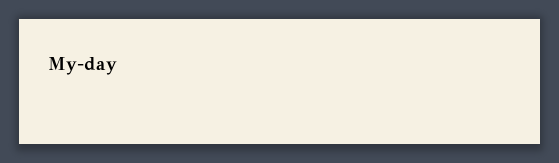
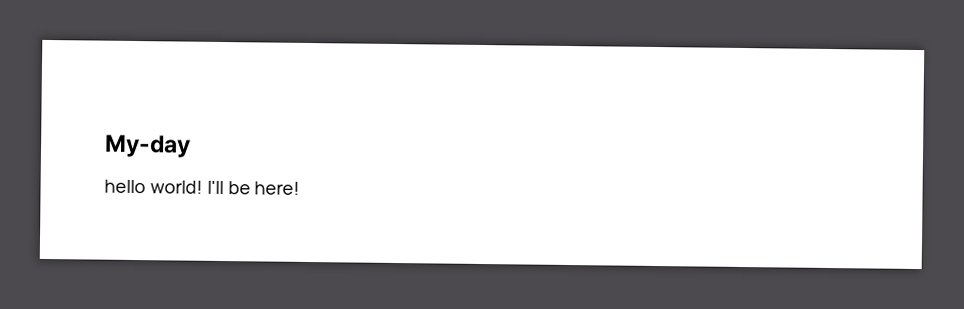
+ hello world! I'll be here!

